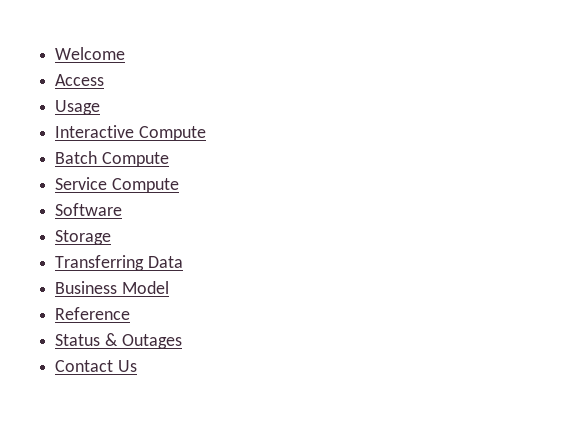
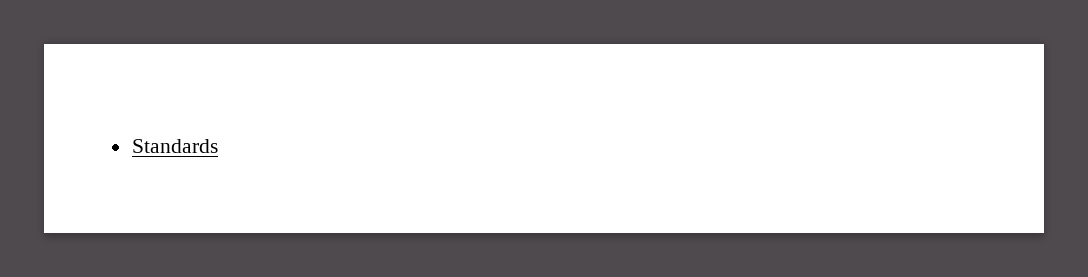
- Welcome
- Access
- Usage
- Interactive Compute
- Batch Compute
- Service Compute
- Software
- Storage
- Transferring Data
- Business Model
- Reference
- Status & Outages
- Contact Us
+ Standards

